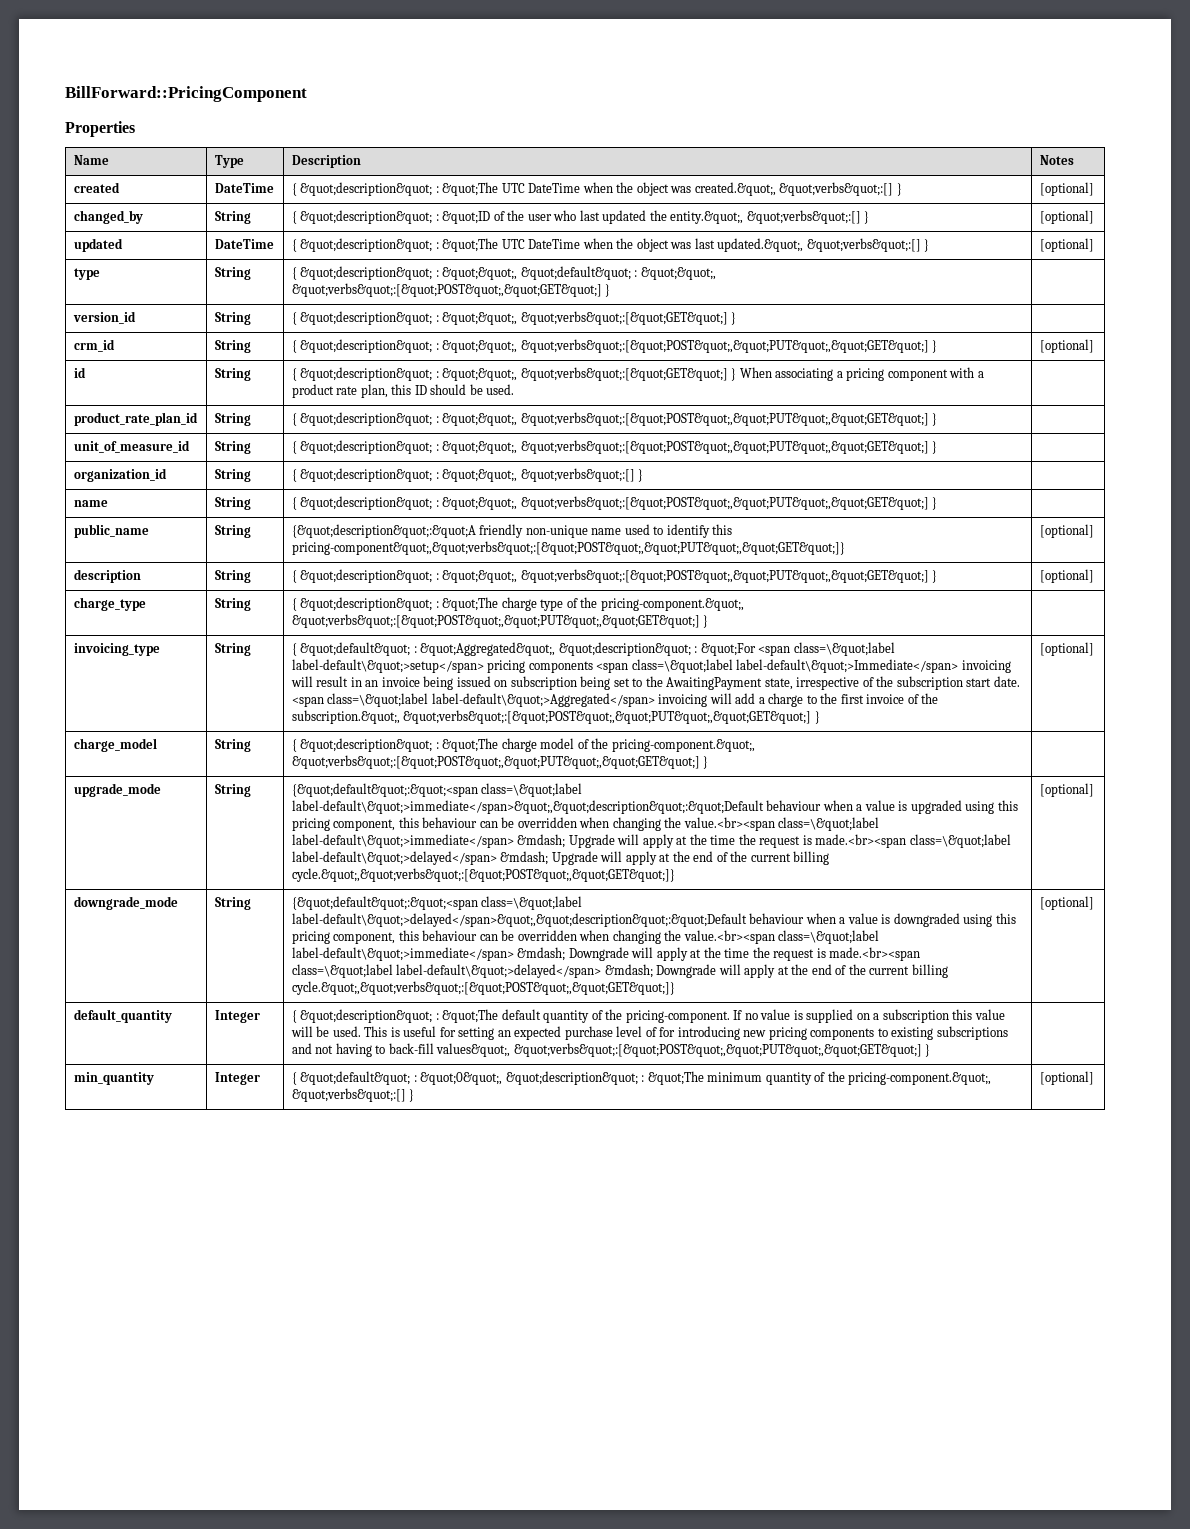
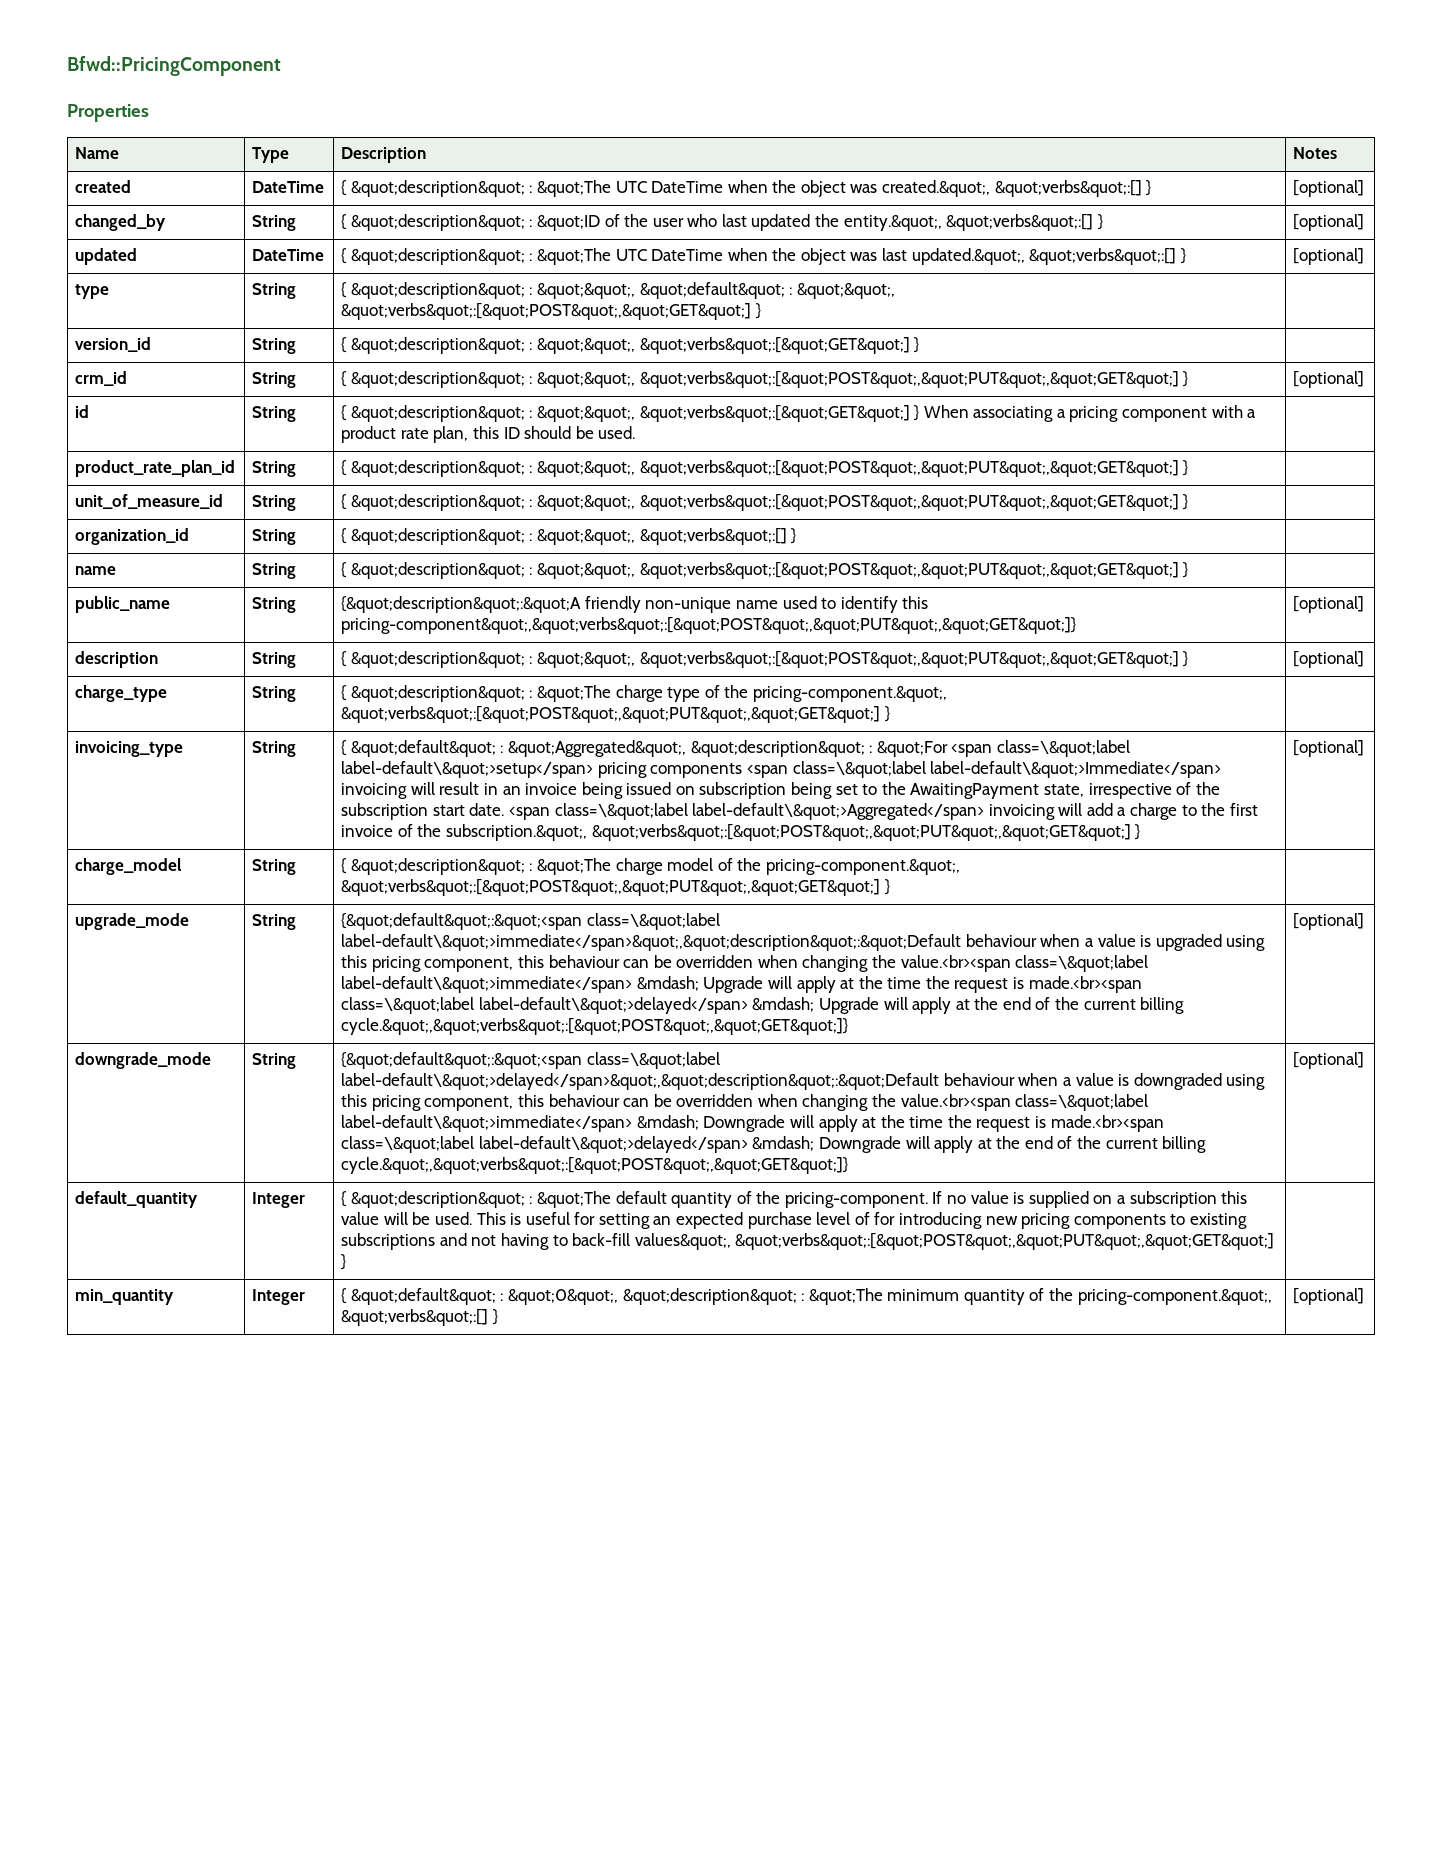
- BillForward::PricingComponent
+ Bfwd::PricingComponent

